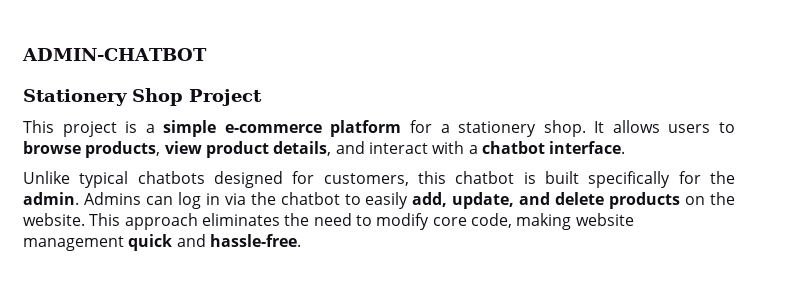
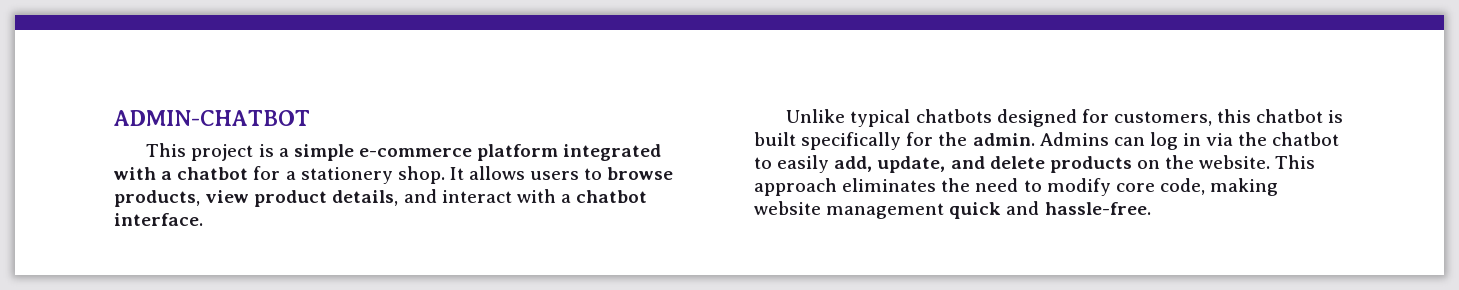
- Stationery Shop Project
- This project is a simple e-commerce platform for a stationery shop.
+ This project is a simple e-commerce platform integrated with a chatbot for a stationery shop.

